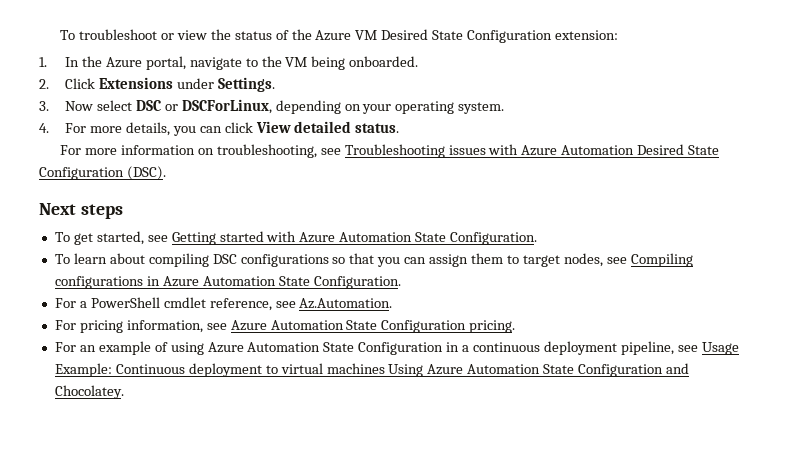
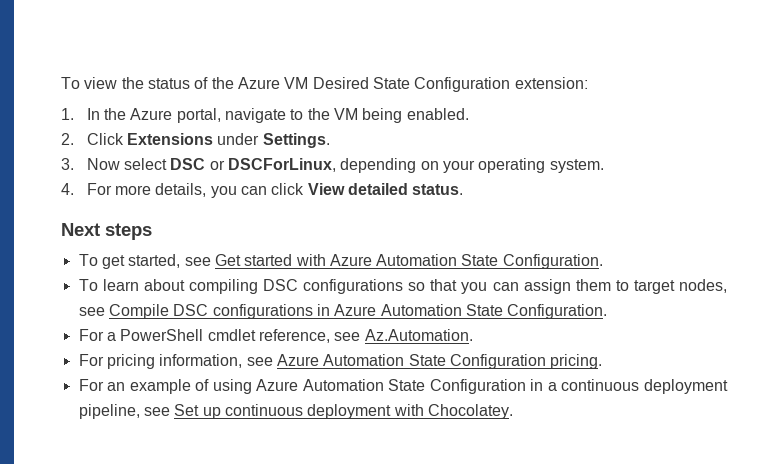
- To troubleshoot or view the status of the Azure VM Desired State Configuration extension:
+ To view the status of the Azure VM Desired State Configuration extension:
- 1. In the Azure portal, navigate to the VM being onboarded.
+ 1. In the Azure portal, navigate to the VM being enabled.
- For more information on troubleshooting, see Troubleshooting issues with Azure Automation Desired State Configuration (DSC).
- To get started, see Getting started with Azure Automation State Configuration.
+ To get started, see Get started with Azure Automation State Configuration.
- To learn about compiling DSC configurations so that you can assign them to target nodes, see Compiling configurations in Azure Automation State Configuration.
+ To learn about compiling DSC configurations so that you can assign them to target nodes, see Compile DSC configurations in Azure Automation State Configuration.
- For an example of using Azure Automation State Configuration in a continuous deployment pipeline, see Usage Example: Continuous deployment to virtual machines Using Azure Automation State Configuration and Chocolatey.
+ For an example of using Azure Automation State Configuration in a continuous deployment pipeline, see Set up continuous deployment with Chocolatey.

